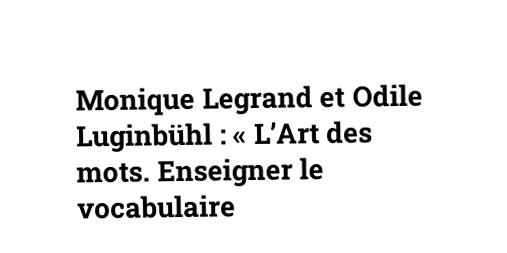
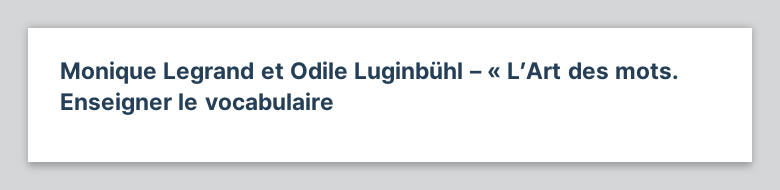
- Monique Legrand et Odile Luginbühl : « L’Art des mots.
+ Monique Legrand et Odile Luginbühl – « L’Art des mots.

